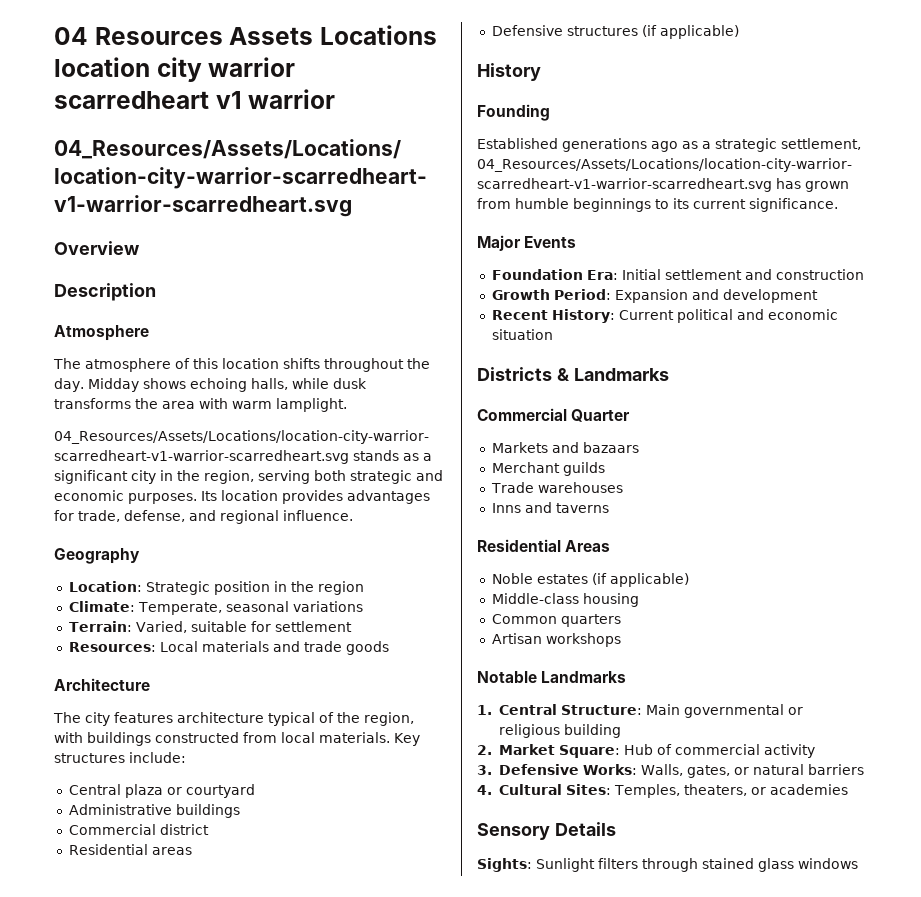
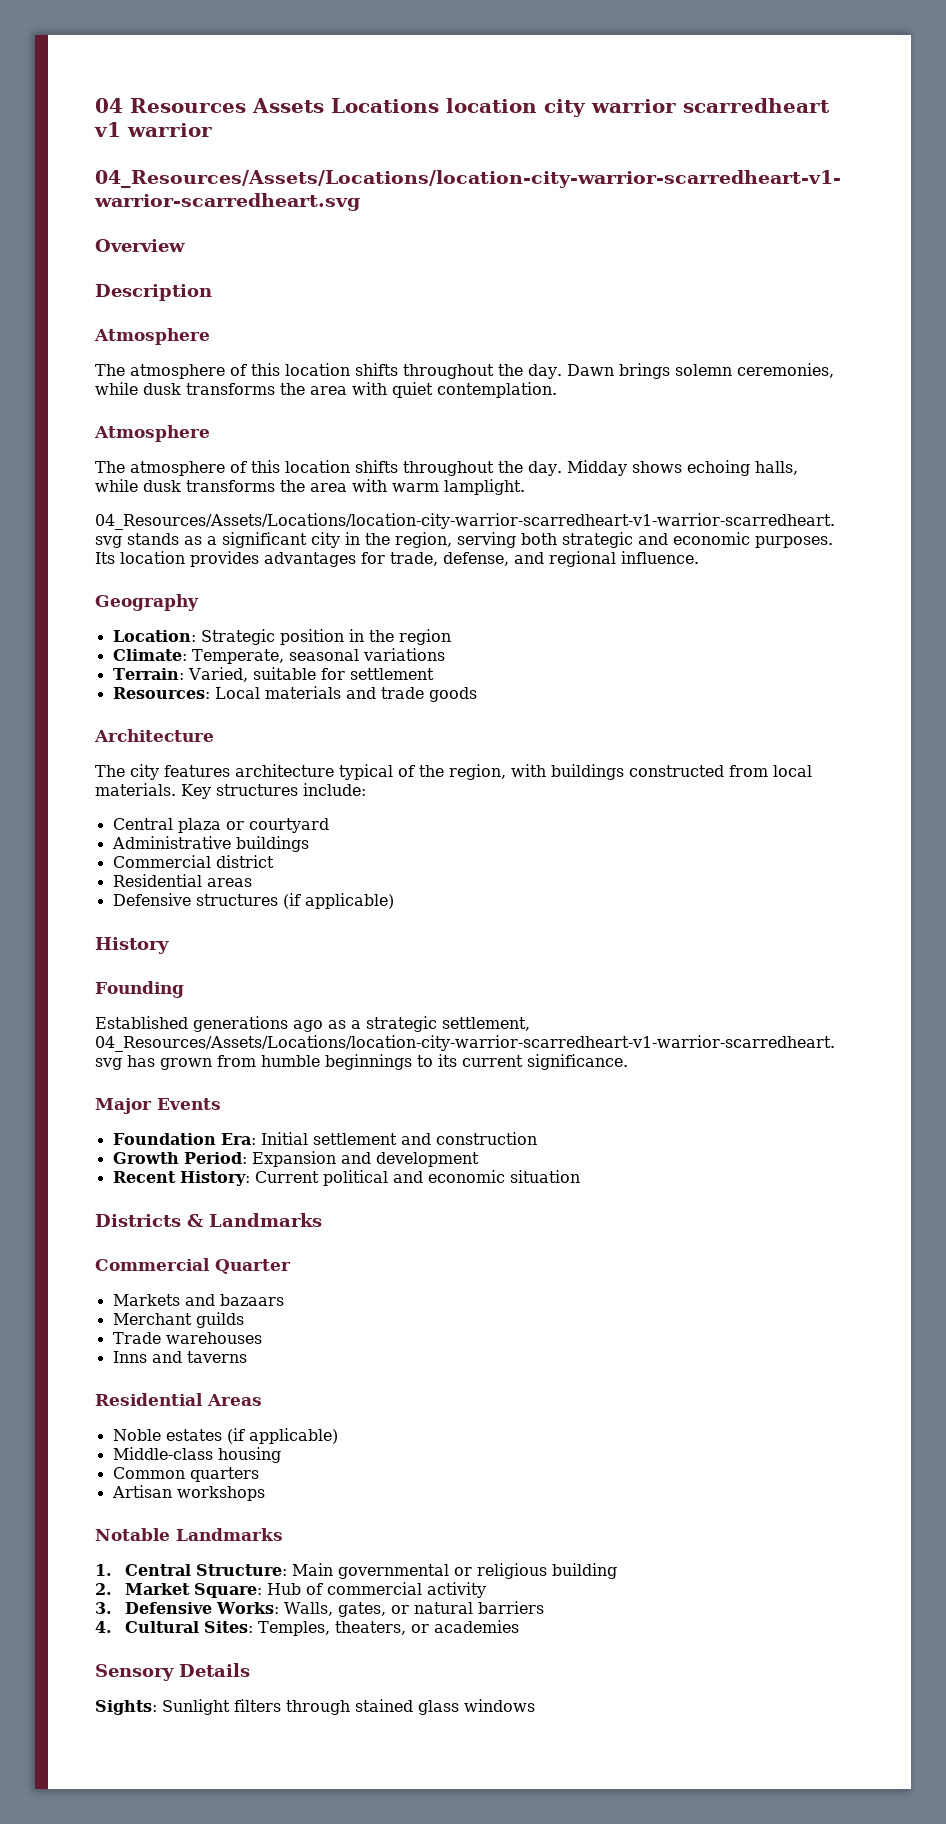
+ The atmosphere of this location shifts throughout the day. Dawn brings solemn ceremonies, while dusk transforms the area with quiet contemplation.
+ Atmosphere

